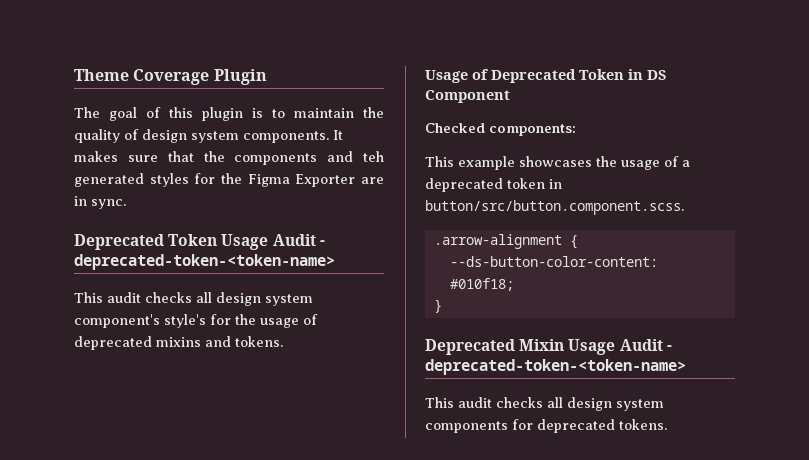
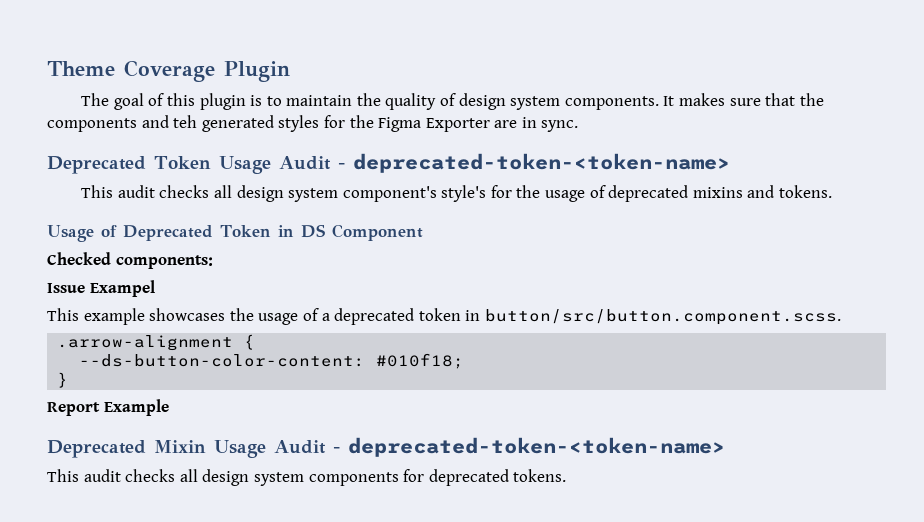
+ Issue Exampel
+ Report Example

